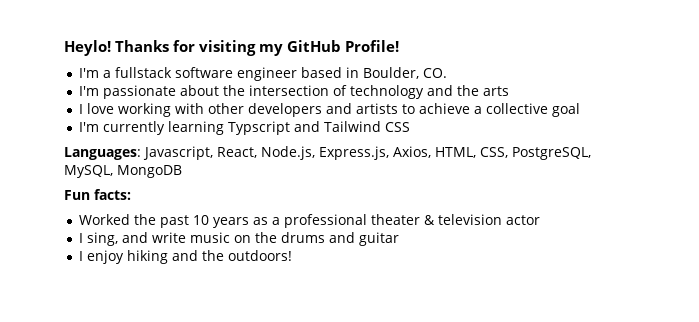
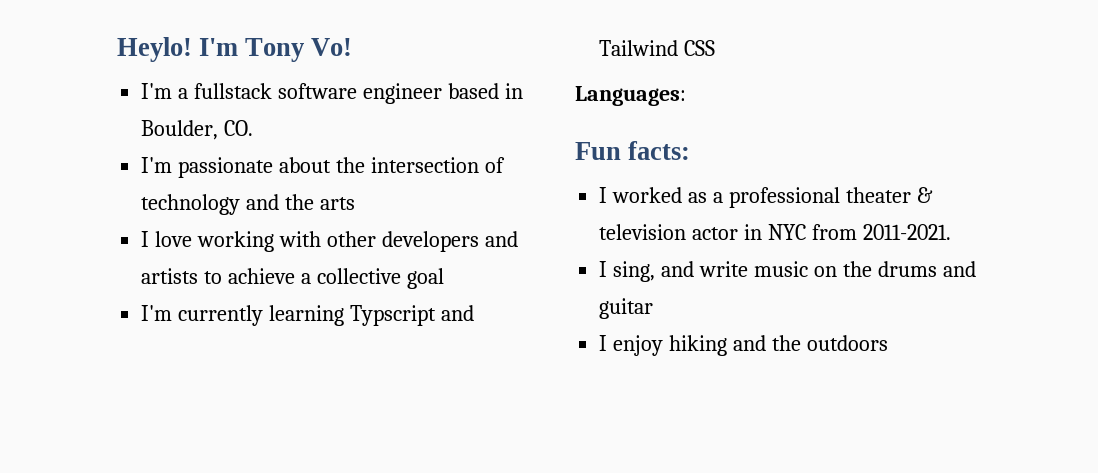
- Thanks for visiting my GitHub Profile!
+ I'm Tony Vo!
- Languages: Javascript, React, Node.js, Express.js, Axios, HTML, CSS, PostgreSQL, MySQL, MongoDB
+ Languages:
  Fun facts:
- Worked the past 10 years as a professional theater & television actor
+ I worked as a professional theater & television actor in NYC from 2011-2021.
- I enjoy hiking and the outdoors!
+ I enjoy hiking and the outdoors

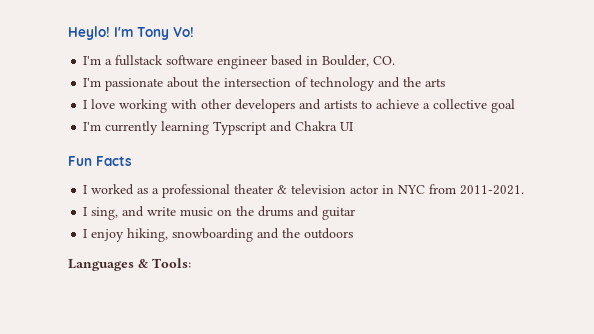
- I'm currently learning Typscript and Tailwind CSS
- Languages:
+ I'm currently learning Typscript and Chakra UI
- Fun facts:
+ Fun Facts
- I enjoy hiking and the outdoors
+ I enjoy hiking, snowboarding and the outdoors
+ Languages & Tools:

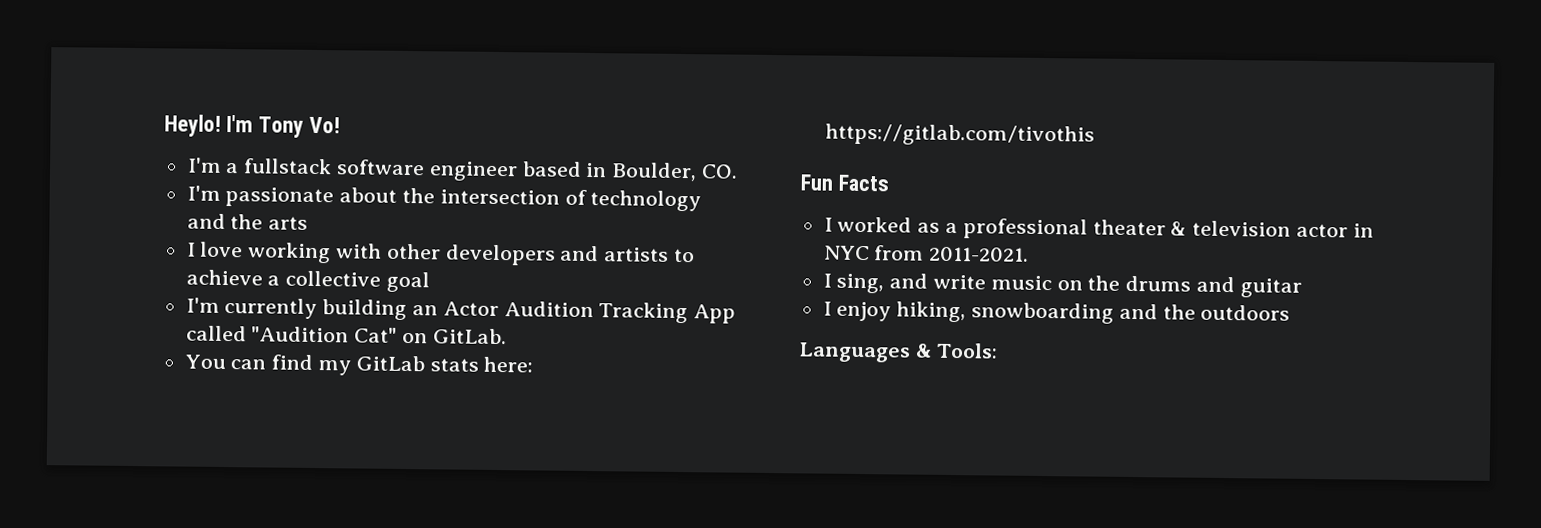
- I'm currently learning Typscript and Chakra UI
+ I'm currently building an Actor Audition Tracking App called "Audition Cat" on GitLab.
+ You can find my GitLab stats here: https://gitlab.com/tivothis

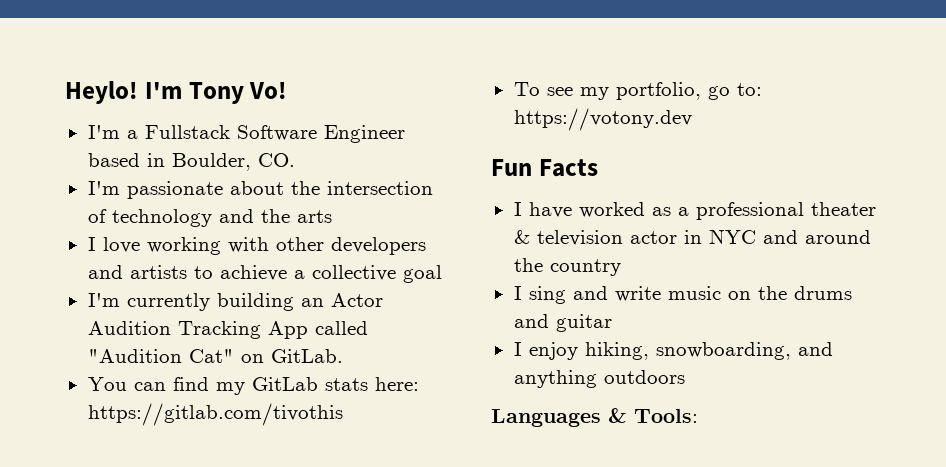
- I'm a fullstack software engineer based in Boulder, CO.
+ I'm a Fullstack Software Engineer based in Boulder, CO.
+ To see my portfolio, go to: https://votony.dev
- I worked as a professional theater & television actor in NYC from 2011-2021.
- I sing, and write music on the drums and guitar
+ I have worked as a professional theater & television actor in NYC and around the country
+ I sing and write music on the drums and guitar
- I enjoy hiking, snowboarding and the outdoors
+ I enjoy hiking, snowboarding, and anything outdoors

